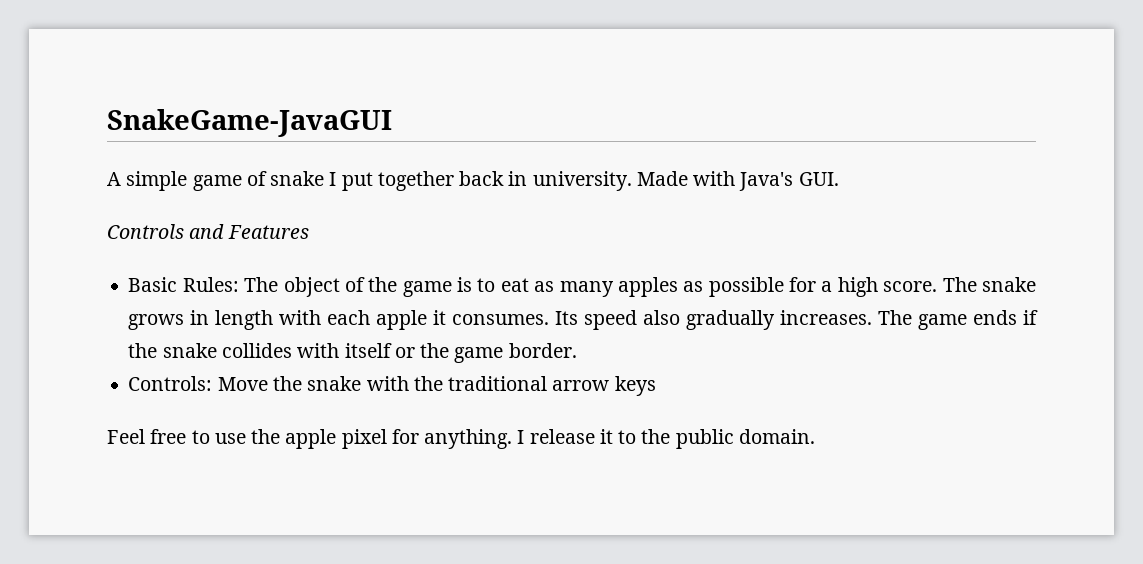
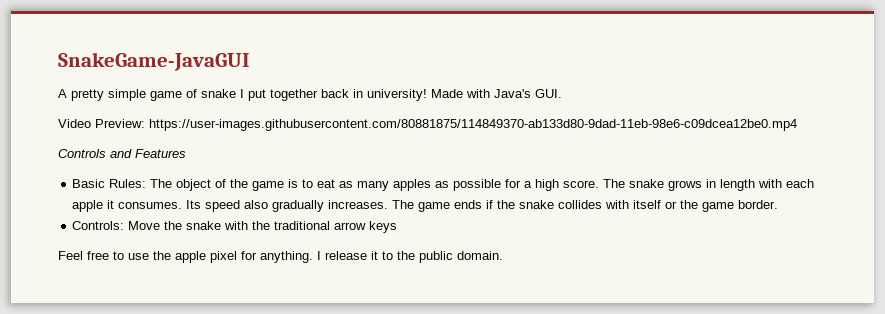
- A simple game of snake I put together back in university.
+ A pretty simple game of snake I put together back in university!
+ Video Preview: https://user-images.githubusercontent.com/80881875/114849370-ab133d80-9dad-11eb-98e6-c09dcea12be0.mp4

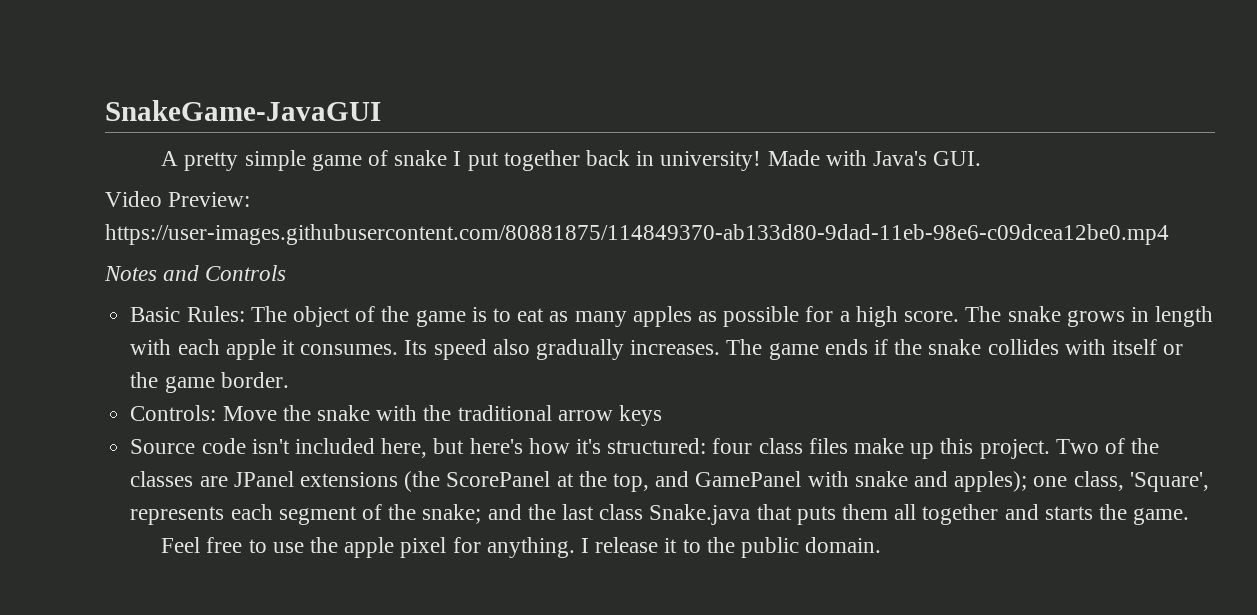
- Controls and Features
+ Notes and Controls
+ Source code isn't included here, but here's how it's structured: four class files make up this project. Two of the classes are JPanel extensions (the ScorePanel at the top, and GamePanel with snake and apples); one class, 'Square', represents each segment of the snake; and the last class Snake.java that puts them all together and starts the game.

